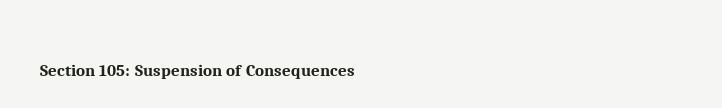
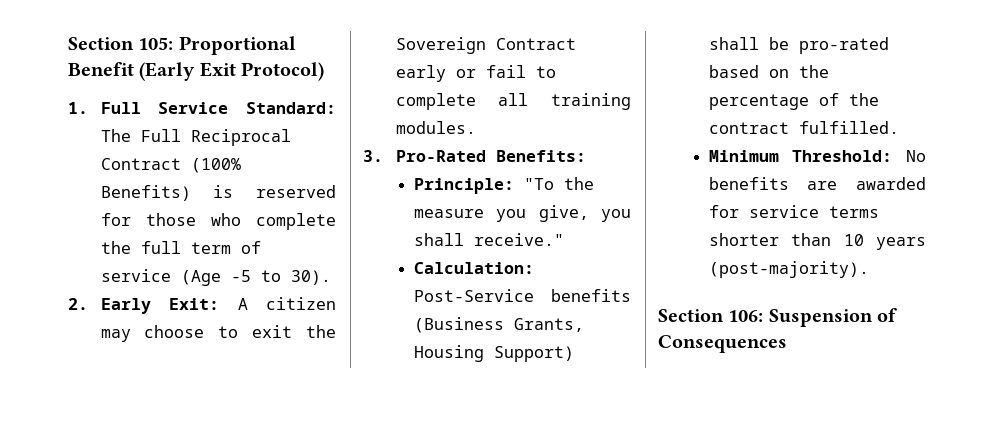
- Section 105: Suspension of Consequences
+ Section 105: Proportional Benefit (Early Exit Protocol)
+ 1. Full Service Standard: The Full Reciprocal Contract (100% Benefits) is reserved for those who complete the full term of service (Age -5 to 30).
+ 2. Early Exit: A citizen may choose to exit the Sovereign Contract early or fail to complete all training modules.
+ 3. Pro-Rated Benefits:
+ Principle: "To the measure you give, you shall receive."
+ Calculation: Post-Service benefits (Business Grants, Housing Support) shall be pro-rated based on the percentage of the contract fulfilled.
+ Minimum Threshold: No benefits are awarded for service terms shorter than 10 years (post-majority).
+ Section 106: Suspension of Consequences

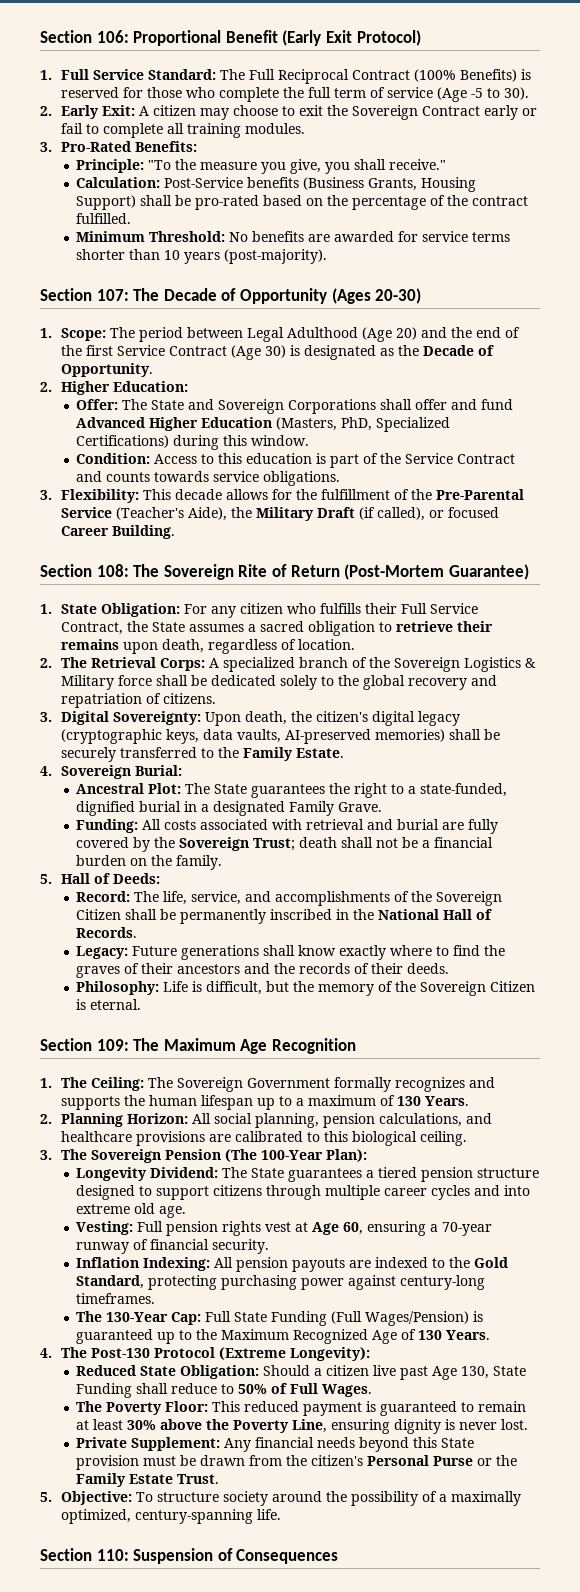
- Section 105: Proportional Benefit (Early Exit Protocol)
+ Section 106: Proportional Benefit (Early Exit Protocol)
- Section 106: Suspension of Consequences
+ Section 107: The Decade of Opportunity (Ages 20-30)
+ 1. Scope: The period between Legal Adulthood (Age 20) and the end of the first Service Contract (Age 30) is designated as the Decade of Opportunity.
+ 2. Higher Education:
+ Offer: The State and Sovereign Corporations shall offer and fund Advanced Higher Education (Masters, PhD, Specialized Certifications) during this window.
+ Condition: Access to this education is part of the Service Contract and counts towards service obligations.
+ 3. Flexibility: This decade allows for the fulfillment of the Pre-Parental Service (Teacher's Aide), the Military Draft (if called), or focused Career Building.
+ Section 108: The Sovereign Rite of Return (Post-Mortem Guarantee)
+ 1. State Obligation: For any citizen who fulfills their Full Service Contract, the State assumes a sacred obligation to retrieve their remains upon death, regardless of location.
+ 2. The Retrieval Corps: A specialized branch of the Sovereign Logistics & Military force shall be dedicated solely to the global recovery and repatriation of citizens.
+ 3. Digital Sovereignty: Upon death, the citizen's digital legacy (cryptographic keys, data vaults, AI-preserved memories) shall be securely transferred to the Family Estate.
+ 4. Sovereign Burial:
+ Ancestral Plot: The State guarantees the right to a state-funded, dignified burial in a designated Family Grave.
+ Funding: All costs associated with retrieval and burial are fully covered by the Sovereign Trust; death shall not be a financial burden on the family.
+ 5. Hall of Deeds:
+ Record: The life, service, and accomplishments of the Sovereign Citizen shall be permanently inscribed in the National Hall of Records.
+ Legacy: Future generations shall know exactly where to find the graves of their ancestors and the records of their deeds.
+ Philosophy: Life is difficult, but the memory of the Sovereign Citizen is eternal.
+ Section 109: The Maximum Age Recognition
+ 1. The Ceiling: The Sovereign Government formally recognizes and supports the human lifespan up to a maximum of 130 Years.
+ 2. Planning Horizon: All social planning, pension calculations, and healthcare provisions are calibrated to this biological ceiling.
+ 3. The Sovereign Pension (The 100-Year Plan):
+ Longevity Dividend: The State guarantees a tiered pension structure designed to support citizens through multiple career cycles and into extreme old age.
+ Vesting: Full pension rights vest at Age 60, ensuring a 70-year runway of financial security.
+ Inflation Indexing: All pension payouts are indexed to the Gold Standard, protecting purchasing power against century-long timeframes.
+ The 130-Year Cap: Full State Funding (Full Wages/Pension) is guaranteed up to the Maximum Recognized Age of 130 Years.
+ 4. The Post-130 Protocol (Extreme Longevity):
+ Reduced State Obligation: Should a citizen live past Age 130, State Funding shall reduce to 50% of Full Wages.
+ The Poverty Floor: This reduced payment is guaranteed to remain at least 30% above the Poverty Line, ensuring dignity is never lost.
+ Private Supplement: Any financial needs beyond this State provision must be drawn from the citizen's Personal Purse or the Family Estate Trust.
+ 5. Objective: To structure society around the possibility of a maximally optimized, century-spanning life.
+ Section 110: Suspension of Consequences

